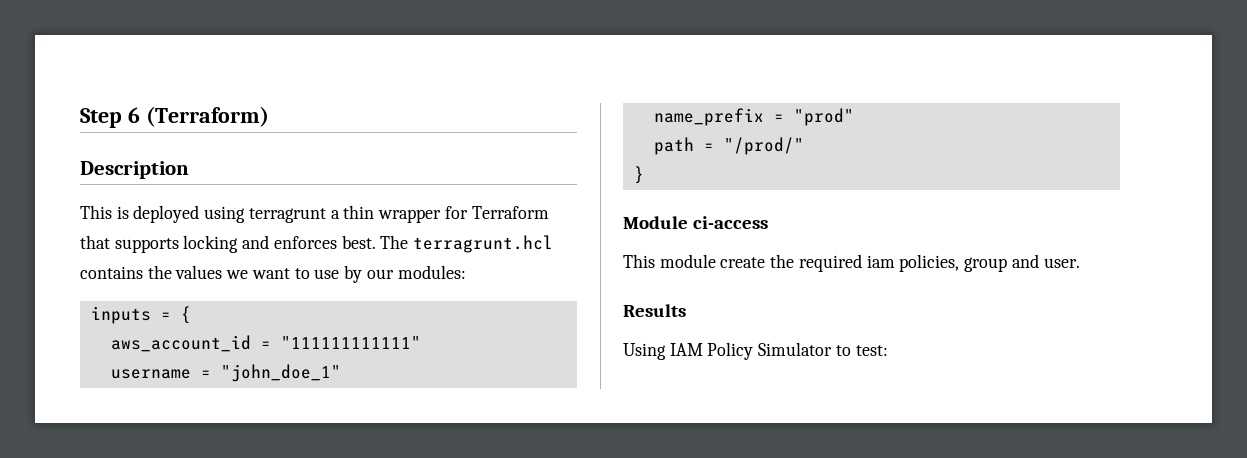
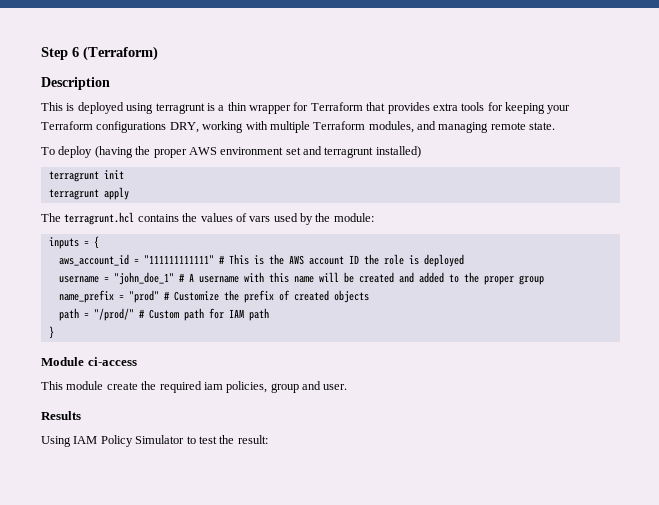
- This is deployed using terragrunt a thin wrapper for Terraform that supports locking and enforces best. The terragrunt.hcl contains the values we want to use by our modules:
+ This is deployed using terragrunt is a thin wrapper for Terraform that provides extra tools for keeping your Terraform configurations DRY, working with multiple Terraform modules, and managing remote state.
+ To deploy (having the proper AWS environment set and terragrunt installed)
+ terragrunt init
+ terragrunt apply
+ The terragrunt.hcl contains the values of vars used by the module:
- aws_account_id = "111111111111"
- username = "john_doe_1"
- name_prefix = "prod"
- path = "/prod/"
+ aws_account_id = "111111111111" # This is the AWS account ID the role is deployed
+ username = "john_doe_1" # A username with this name will be created and added to the proper group
+ name_prefix = "prod" # Customize the prefix of created objects
+ path = "/prod/" # Custom path for IAM path
- Using IAM Policy Simulator to test:
+ Using IAM Policy Simulator to test the result:

